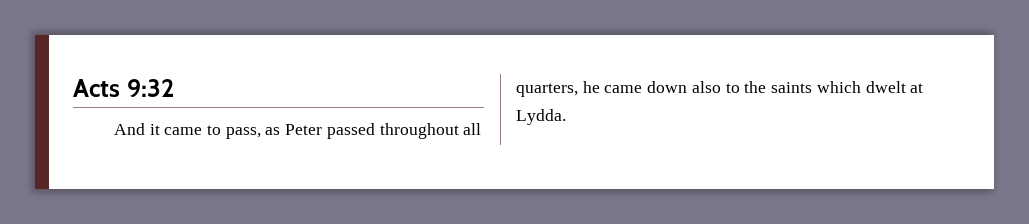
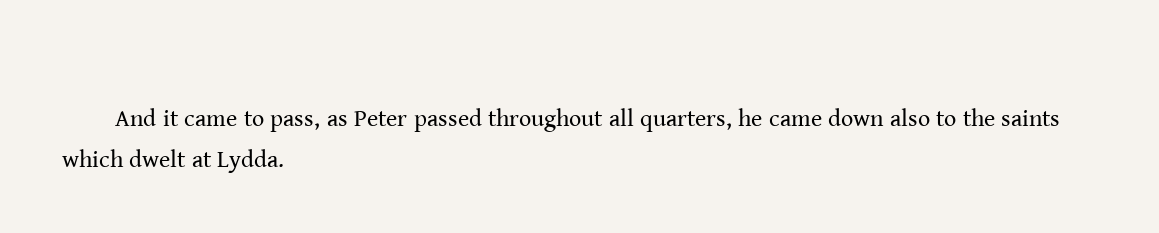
- Acts 9:32

